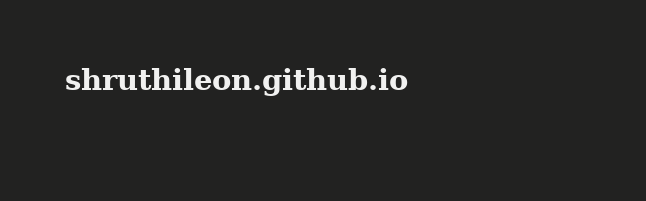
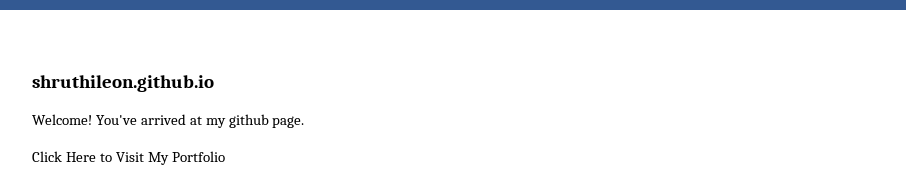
+ Welcome! You've arrived at my github page.
+ Click Here to Visit My Portfolio

